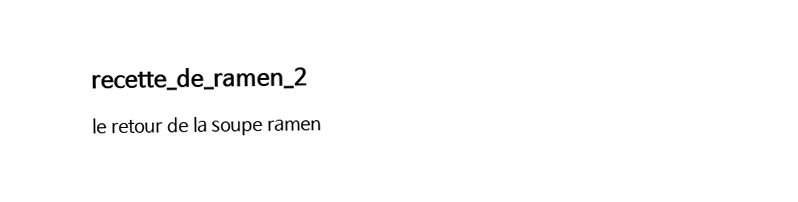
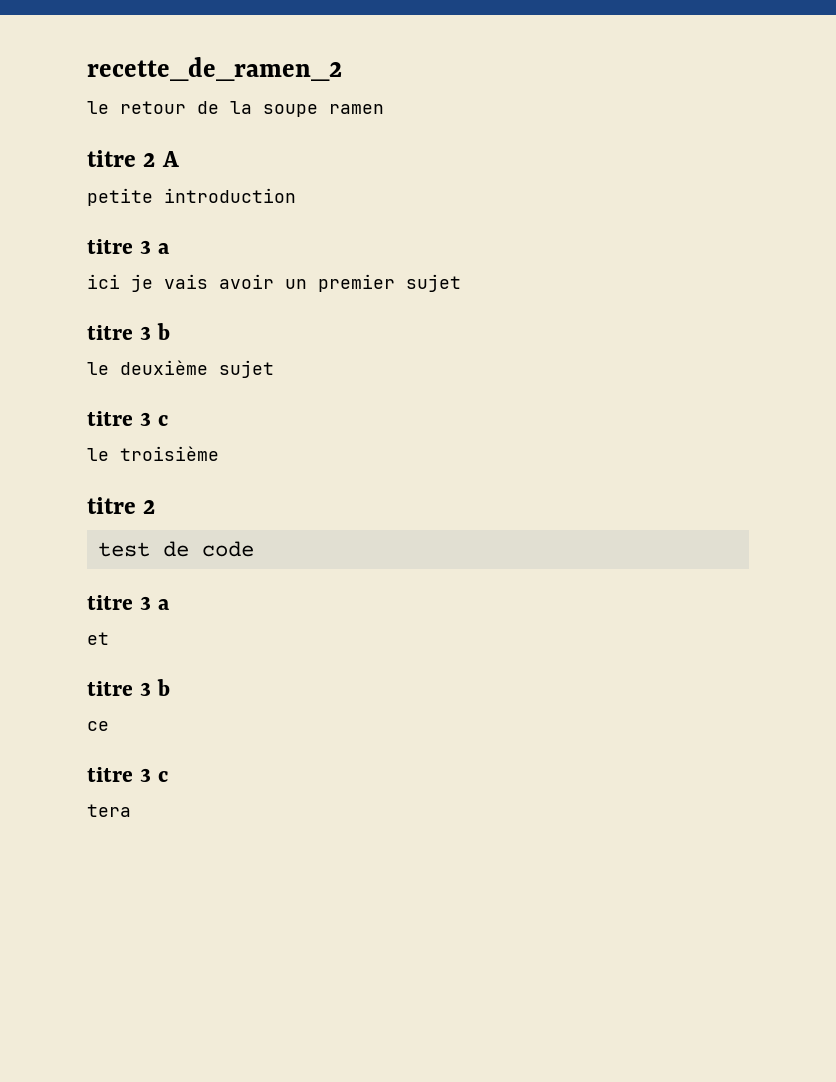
+ titre 2 A
+ petite introduction
+ titre 3 a
+ ici je vais avoir un premier sujet
+ titre 3 b
+ le deuxième sujet
+ titre 3 c
+ le troisième
+ titre 2
+ test de code
+ titre 3 a
+ et
+ titre 3 b
+ ce
+ titre 3 c
+ tera

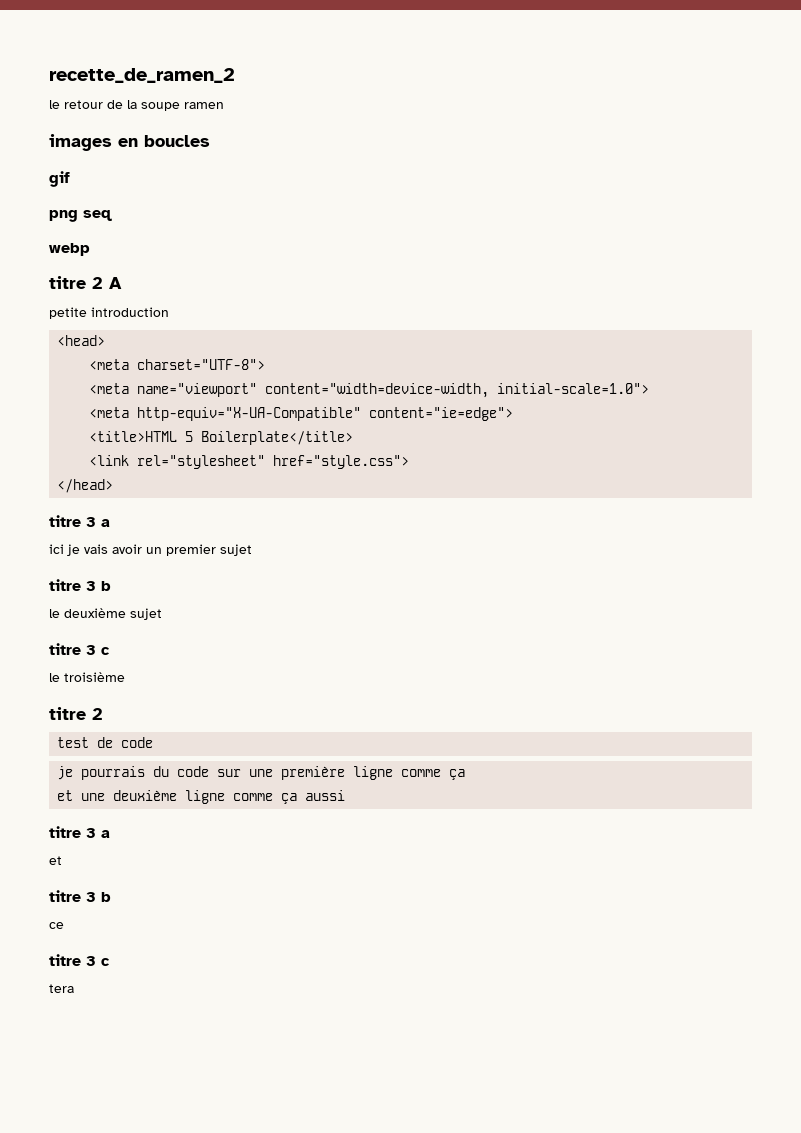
+ images en boucles
+ gif
+ png seq
+ webp
+ <head>
+ <meta charset="UTF-8">
+ <meta name="viewport" content="width=device-width, initial-scale=1.0">
+ <meta http-equiv="X-UA-Compatible" content="ie=edge">
+ <title>HTML 5 Boilerplate</title>
+ <link rel="stylesheet" href="style.css">
+ </head>
+ je pourrais du code sur une première ligne comme ça
+ et une deuxième ligne comme ça aussi

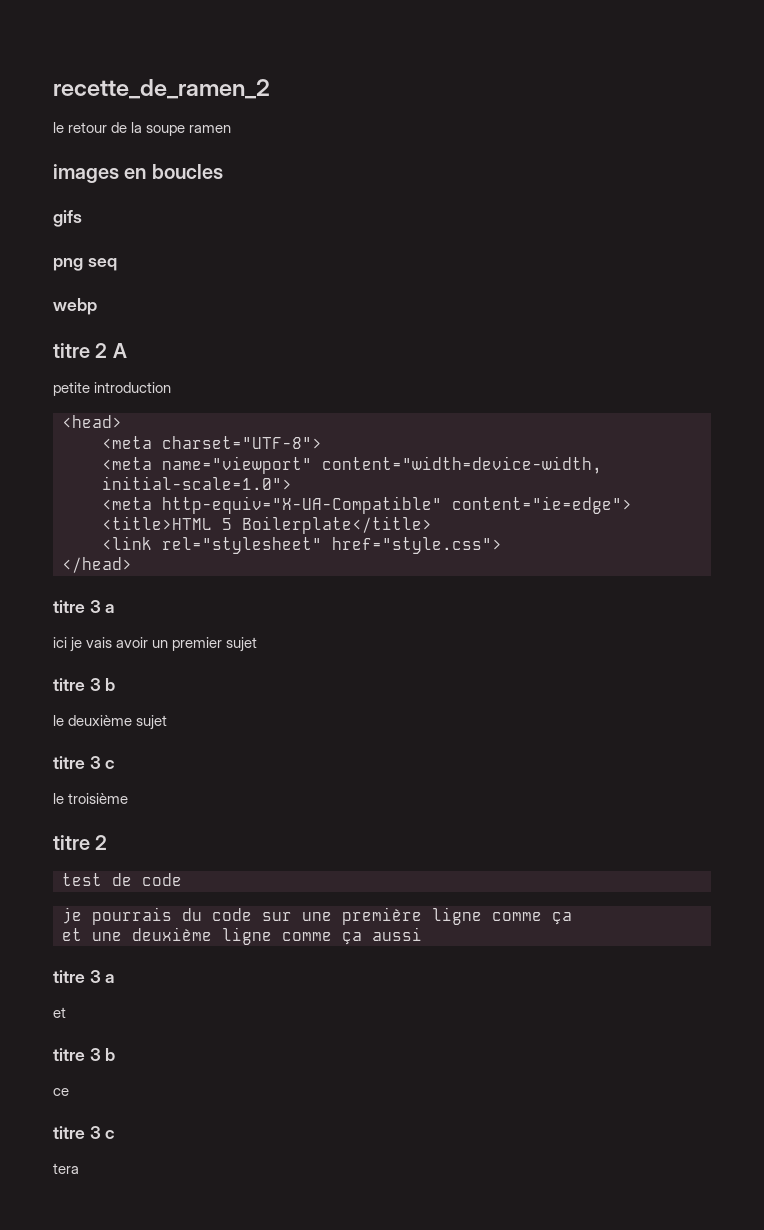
- gif
+ gifs

